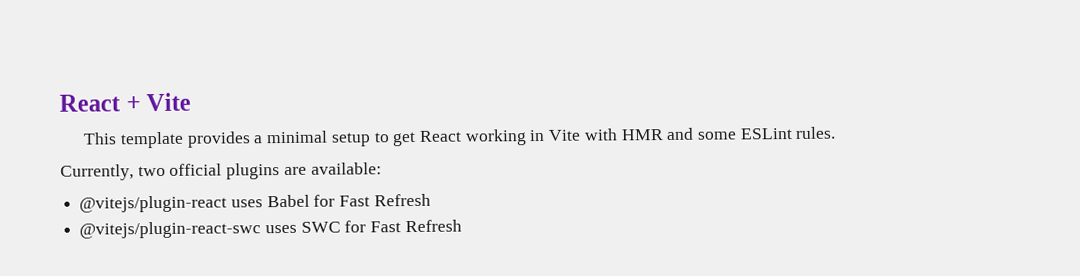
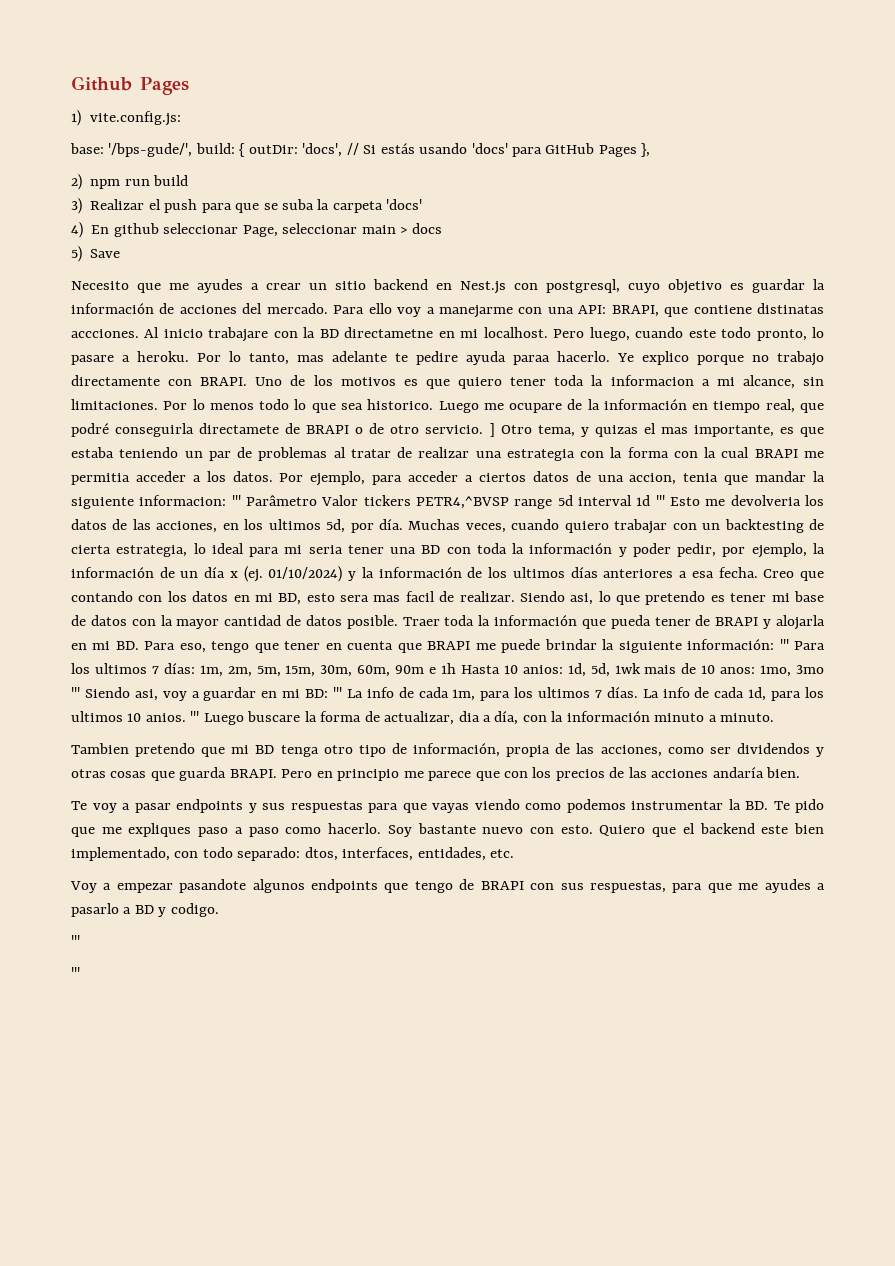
- React + Vite
- This template provides a minimal setup to get React working in Vite with HMR and some ESLint rules.
- Currently, two official plugins are available:
- @vitejs/plugin-react uses Babel for Fast Refresh
- @vitejs/plugin-react-swc uses SWC for Fast Refresh
+ Github Pages
+ 1) vite.config.js:
+ base: '/bps-gude/', build: { outDir: 'docs', // Si estás usando 'docs' para GitHub Pages },
+ 2) npm run build
+ 3) Realizar el push para que se suba la carpeta 'docs'
+ 4) En github seleccionar Page, seleccionar main > docs
+ 5) Save
+ Necesito que me ayudes a crear un sitio backend en Nest.js con postgresql, cuyo objetivo es guardar la información de acciones del mercado. Para ello voy a manejarme con una API: BRAPI, que contiene distinatas accciones. Al inicio trabajare con la BD directametne en mi localhost. Pero luego, cuando este todo pronto, lo pasare a heroku. Por lo tanto, mas adelante te pedire ayuda paraa hacerlo. Ye explico porque no trabajo directamente con BRAPI. Uno de los motivos es que quiero tener toda la informacion a mi alcance, sin limitaciones. Por lo menos todo lo que sea historico. Luego me ocupare de la información en tiempo real, que podré conseguirla directamete de BRAPI o de otro servicio. ] Otro tema, y quizas el mas importante, es que estaba teniendo un par de problemas al tratar de realizar una estrategia con la forma con la cual BRAPI me permitia acceder a los datos. Por ejemplo, para acceder a ciertos datos de una accion, tenia que mandar la siguiente informacion: ''' Parâmetro Valor tickers PETR4,^BVSP range 5d interval 1d ''' Esto me devolveria los datos de las acciones, en los ultimos 5d, por día. Muchas veces, cuando quiero trabajar con un backtesting de cierta estrategia, lo ideal para mi seria tener una BD con toda la información y poder pedir, por ejemplo, la información de un día x (ej. 01/10/2024) y la información de los ultimos días anteriores a esa fecha. Creo que contando con los datos en mi BD, esto sera mas facil de realizar. Siendo asi, lo que pretendo es tener mi base de datos con la mayor cantidad de datos posible. Traer toda la información que pueda tener de BRAPI y alojarla en mi BD. Para eso, tengo que tener en cuenta que BRAPI me puede brindar la siguiente información: ''' Para los ultimos 7 días: 1m, 2m, 5m, 15m, 30m, 60m, 90m e 1h Hasta 10 anios: 1d, 5d, 1wk mais de 10 anos: 1mo, 3mo ''' Siendo asi, voy a guardar en mi BD: ''' La info de cada 1m, para los ultimos 7 días. La info de cada 1d, para los ultimos 10 anios. ''' Luego buscare la forma de actualizar, dia a día, con la información minuto a minuto.
+ Tambien pretendo que mi BD tenga otro tipo de información, propia de las acciones, como ser dividendos y otras cosas que guarda BRAPI. Pero en principio me parece que con los precios de las acciones andaría bien.
+ Te voy a pasar endpoints y sus respuestas para que vayas viendo como podemos instrumentar la BD. Te pido que me expliques paso a paso como hacerlo. Soy bastante nuevo con esto. Quiero que el backend este bien implementado, con todo separado: dtos, interfaces, entidades, etc.
+ Voy a empezar pasandote algunos endpoints que tengo de BRAPI con sus respuestas, para que me ayudes a pasarlo a BD y codigo.
+ '''
+ '''

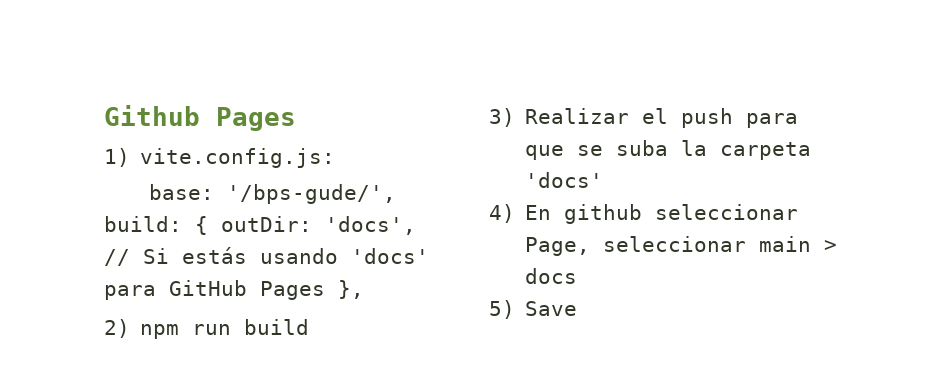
- Necesito que me ayudes a crear un sitio backend en Nest.js con postgresql, cuyo objetivo es guardar la información de acciones del mercado. Para ello voy a manejarme con una API: BRAPI, que contiene distinatas accciones. Al inicio trabajare con la BD directametne en mi localhost. Pero luego, cuando este todo pronto, lo pasare a heroku. Por lo tanto, mas adelante te pedire ayuda paraa hacerlo. Ye explico porque no trabajo directamente con BRAPI. Uno de los motivos es que quiero tener toda la informacion a mi alcance, sin limitaciones. Por lo menos todo lo que sea historico. Luego me ocupare de la información en tiempo real, que podré conseguirla directamete de BRAPI o de otro servicio. ] Otro tema, y quizas el mas importante, es que estaba teniendo un par de problemas al tratar de realizar una estrategia con la forma con la cual BRAPI me permitia acceder a los datos. Por ejemplo, para acceder a ciertos datos de una accion, tenia que mandar la siguiente informacion: ''' Parâmetro Valor tickers PETR4,^BVSP range 5d interval 1d ''' Esto me devolveria los datos de las acciones, en los ultimos 5d, por día. Muchas veces, cuando quiero trabajar con un backtesting de cierta estrategia, lo ideal para mi seria tener una BD con toda la información y poder pedir, por ejemplo, la información de un día x (ej. 01/10/2024) y la información de los ultimos días anteriores a esa fecha. Creo que contando con los datos en mi BD, esto sera mas facil de realizar. Siendo asi, lo que pretendo es tener mi base de datos con la mayor cantidad de datos posible. Traer toda la información que pueda tener de BRAPI y alojarla en mi BD. Para eso, tengo que tener en cuenta que BRAPI me puede brindar la siguiente información: ''' Para los ultimos 7 días: 1m, 2m, 5m, 15m, 30m, 60m, 90m e 1h Hasta 10 anios: 1d, 5d, 1wk mais de 10 anos: 1mo, 3mo ''' Siendo asi, voy a guardar en mi BD: ''' La info de cada 1m, para los ultimos 7 días. La info de cada 1d, para los ultimos 10 anios. ''' Luego buscare la forma de actualizar, dia a día, con la información minuto a minuto.
- Tambien pretendo que mi BD tenga otro tipo de información, propia de las acciones, como ser dividendos y otras cosas que guarda BRAPI. Pero en principio me parece que con los precios de las acciones andaría bien.
- Te voy a pasar endpoints y sus respuestas para que vayas viendo como podemos instrumentar la BD. Te pido que me expliques paso a paso como hacerlo. Soy bastante nuevo con esto. Quiero que el backend este bien implementado, con todo separado: dtos, interfaces, entidades, etc.
- Voy a empezar pasandote algunos endpoints que tengo de BRAPI con sus respuestas, para que me ayudes a pasarlo a BD y codigo.
- '''
- '''

